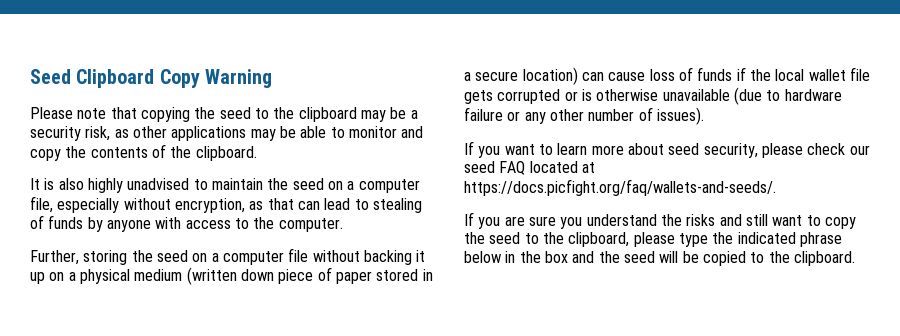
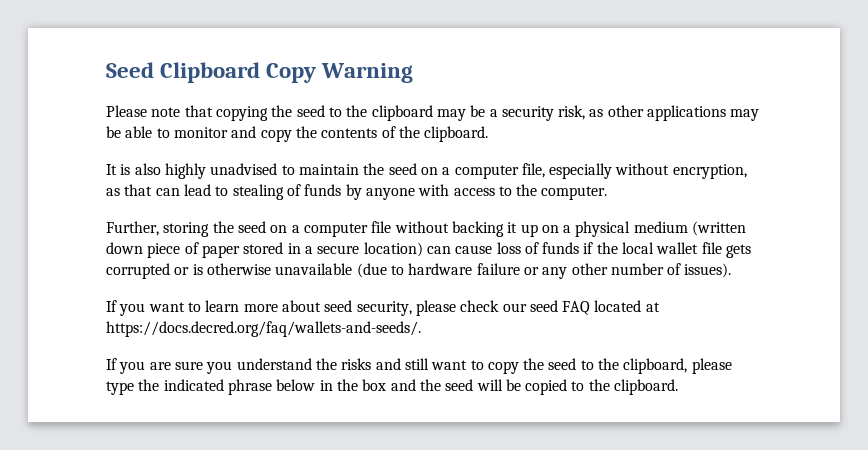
- If you want to learn more about seed security, please check our seed FAQ located at https://docs.picfight.org/faq/wallets-and-seeds/.
+ If you want to learn more about seed security, please check our seed FAQ located at https://docs.decred.org/faq/wallets-and-seeds/.

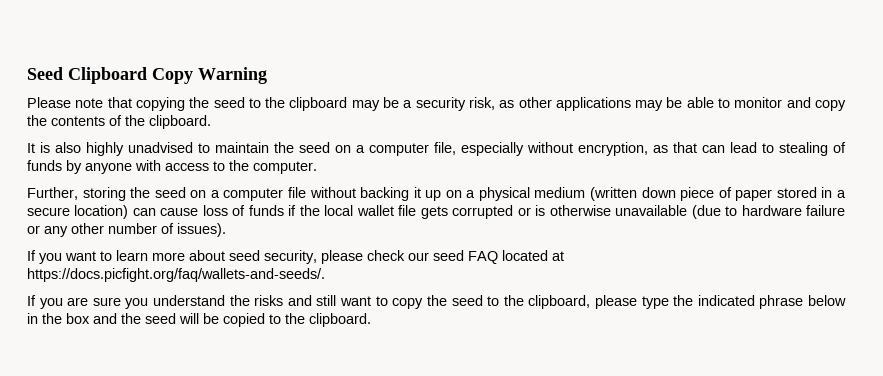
- If you want to learn more about seed security, please check our seed FAQ located at https://docs.decred.org/faq/wallets-and-seeds/.
+ If you want to learn more about seed security, please check our seed FAQ located at https://docs.picfight.org/faq/wallets-and-seeds/.

